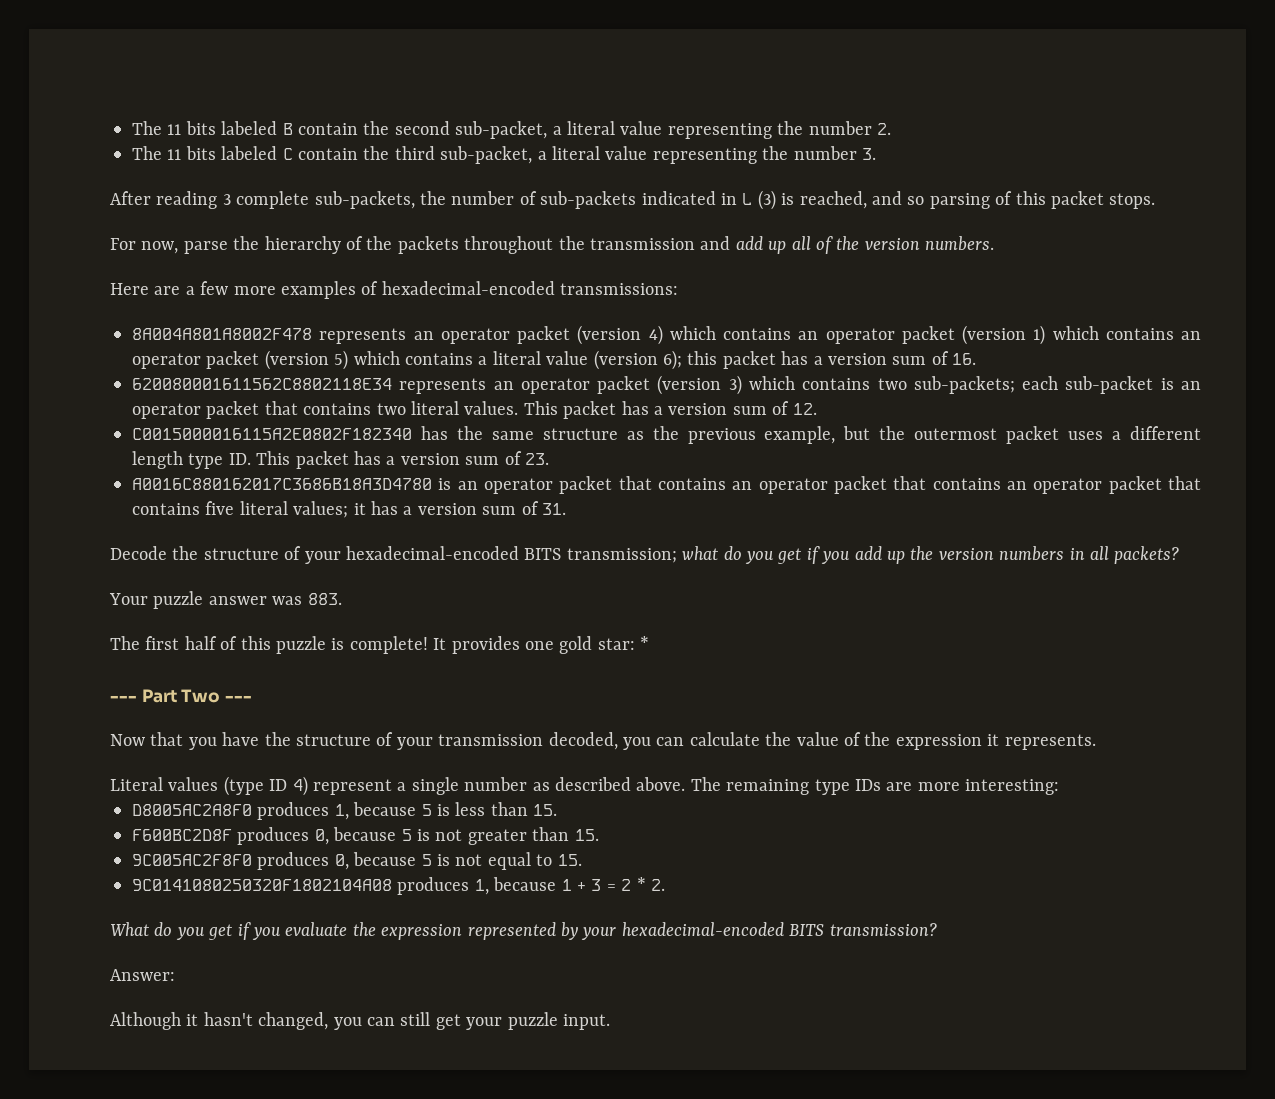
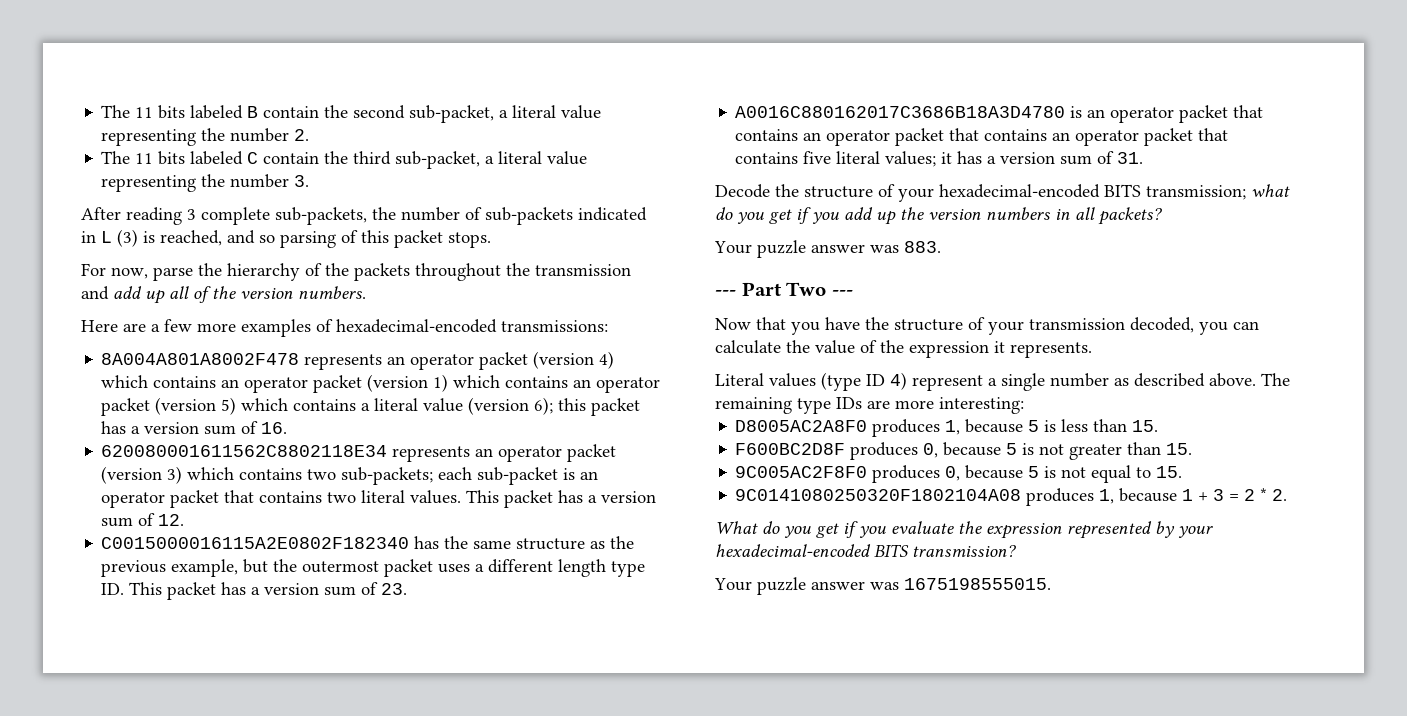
- The first half of this puzzle is complete! It provides one gold star: *
- Answer:
- Although it hasn't changed, you can still get your puzzle input.
+ Your puzzle answer was 1675198555015.

